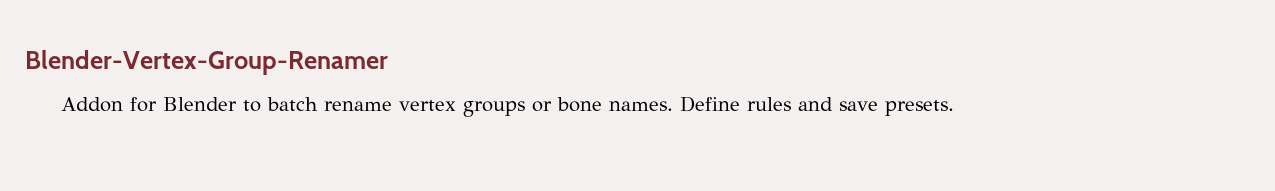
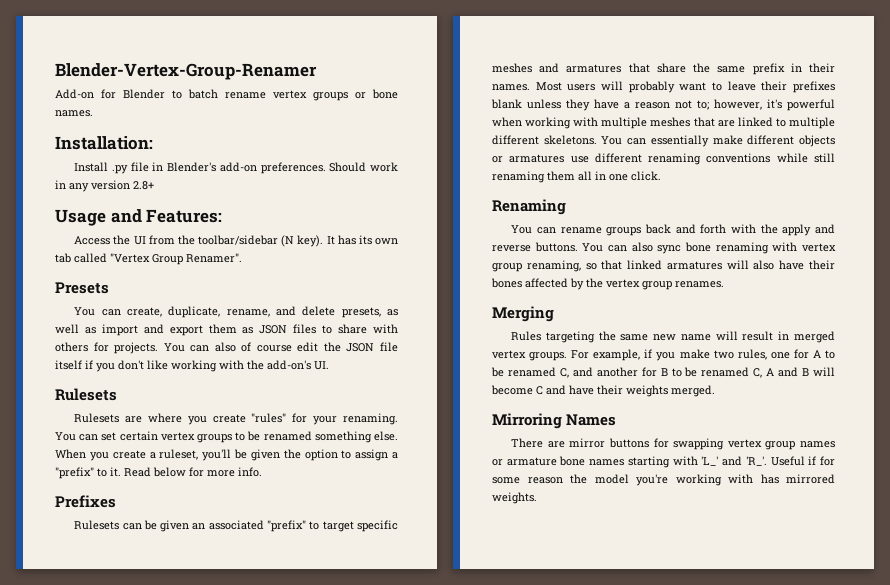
- Addon for Blender to batch rename vertex groups or bone names. Define rules and save presets.
+ Add-on for Blender to batch rename vertex groups or bone names.
+ Installation:
+ Install .py file in Blender's add-on preferences. Should work in any version 2.8+
+ Usage and Features:
+ Access the UI from the toolbar/sidebar (N key). It has its own tab called "Vertex Group Renamer".
+ Presets
+ You can create, duplicate, rename, and delete presets, as well as import and export them as JSON files to share with others for projects. You can also of course edit the JSON file itself if you don't like working with the add-on's UI.
+ Rulesets
+ Rulesets are where you create "rules" for your renaming. You can set certain vertex groups to be renamed something else. When you create a ruleset, you'll be given the option to assign a "prefix" to it. Read below for more info.
+ Prefixes
+ Rulesets can be given an associated "prefix" to target specific meshes and armatures that share the same prefix in their names. Most users will probably want to leave their prefixes blank unless they have a reason not to; however, it's powerful when working with multiple meshes that are linked to multiple different skeletons. You can essentially make different objects or armatures use different renaming conventions while still renaming them all in one click.
+ Renaming
+ You can rename groups back and forth with the apply and reverse buttons. You can also sync bone renaming with vertex group renaming, so that linked armatures will also have their bones affected by the vertex group renames.
+ Merging
+ Rules targeting the same new name will result in merged vertex groups. For example, if you make two rules, one for A to be renamed C, and another for B to be renamed C, A and B will become C and have their weights merged.
+ Mirroring Names
+ There are mirror buttons for swapping vertex group names or armature bone names starting with 'L_' and 'R_'. Useful if for some reason the model you're working with has mirrored weights.

